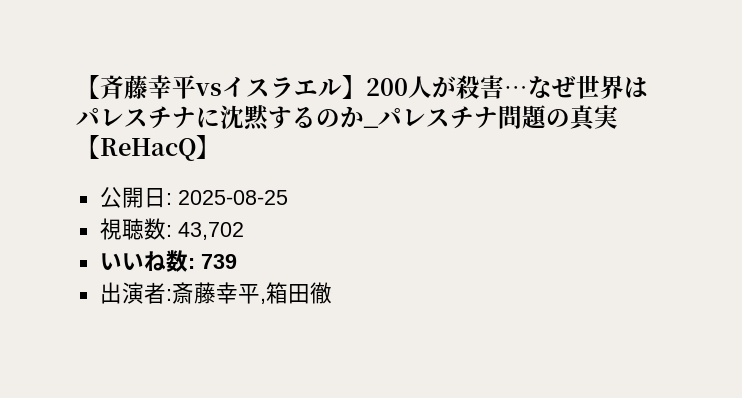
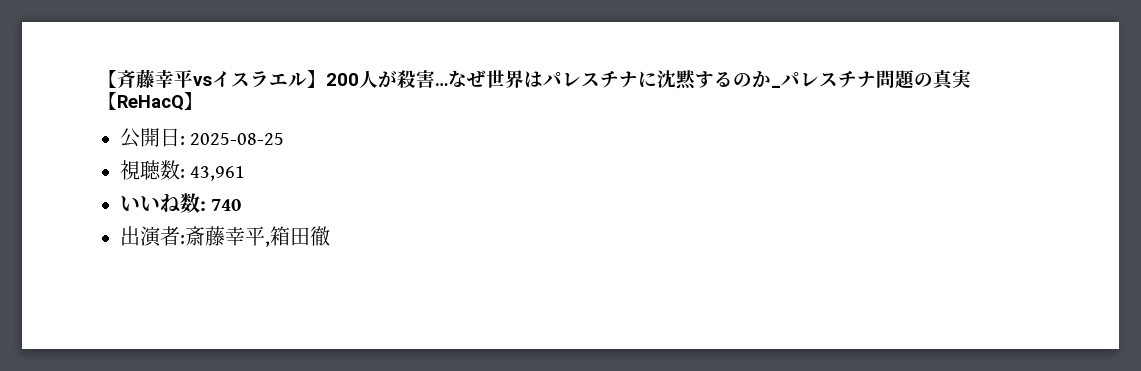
- 視聴数: 43,702
+ 視聴数: 43,961
- いいね数: 739
+ いいね数: 740

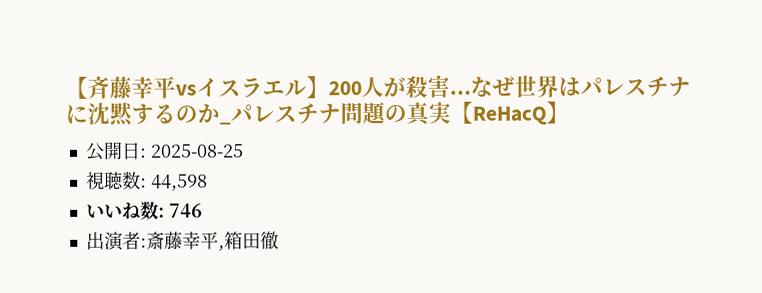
- 視聴数: 43,961
+ 視聴数: 44,598
- いいね数: 740
+ いいね数: 746

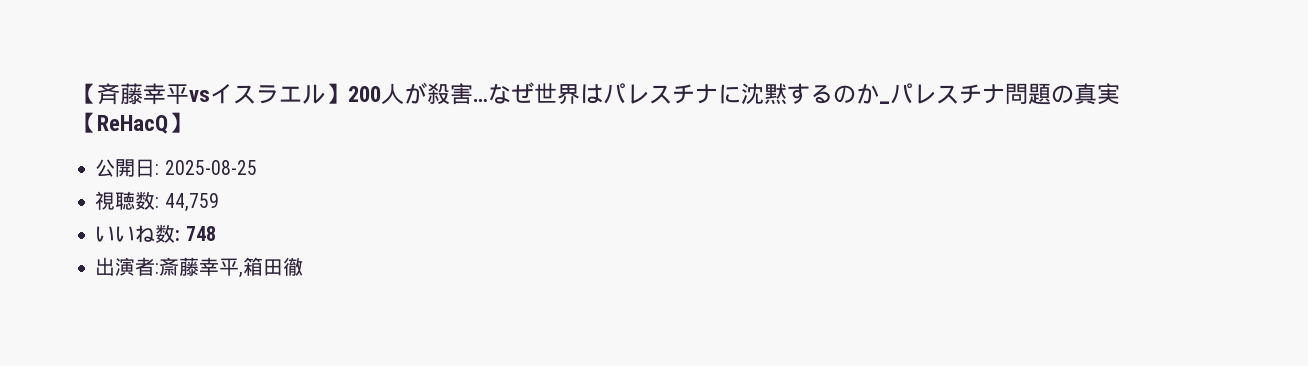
- 視聴数: 44,598
+ 視聴数: 44,759
- いいね数: 746
+ いいね数: 748

